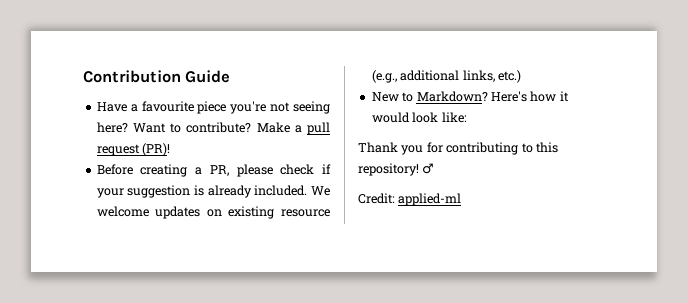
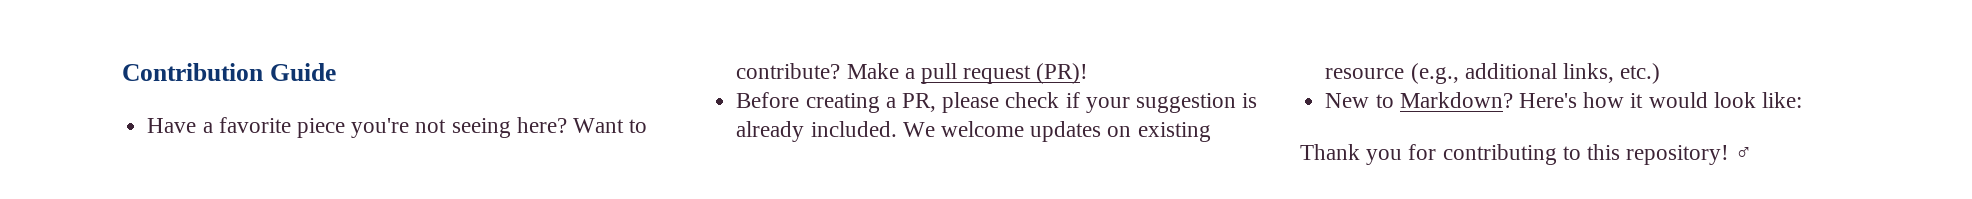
- Have a favourite piece you're not seeing here?
+ Have a favorite piece you're not seeing here?
- Credit: applied-ml

